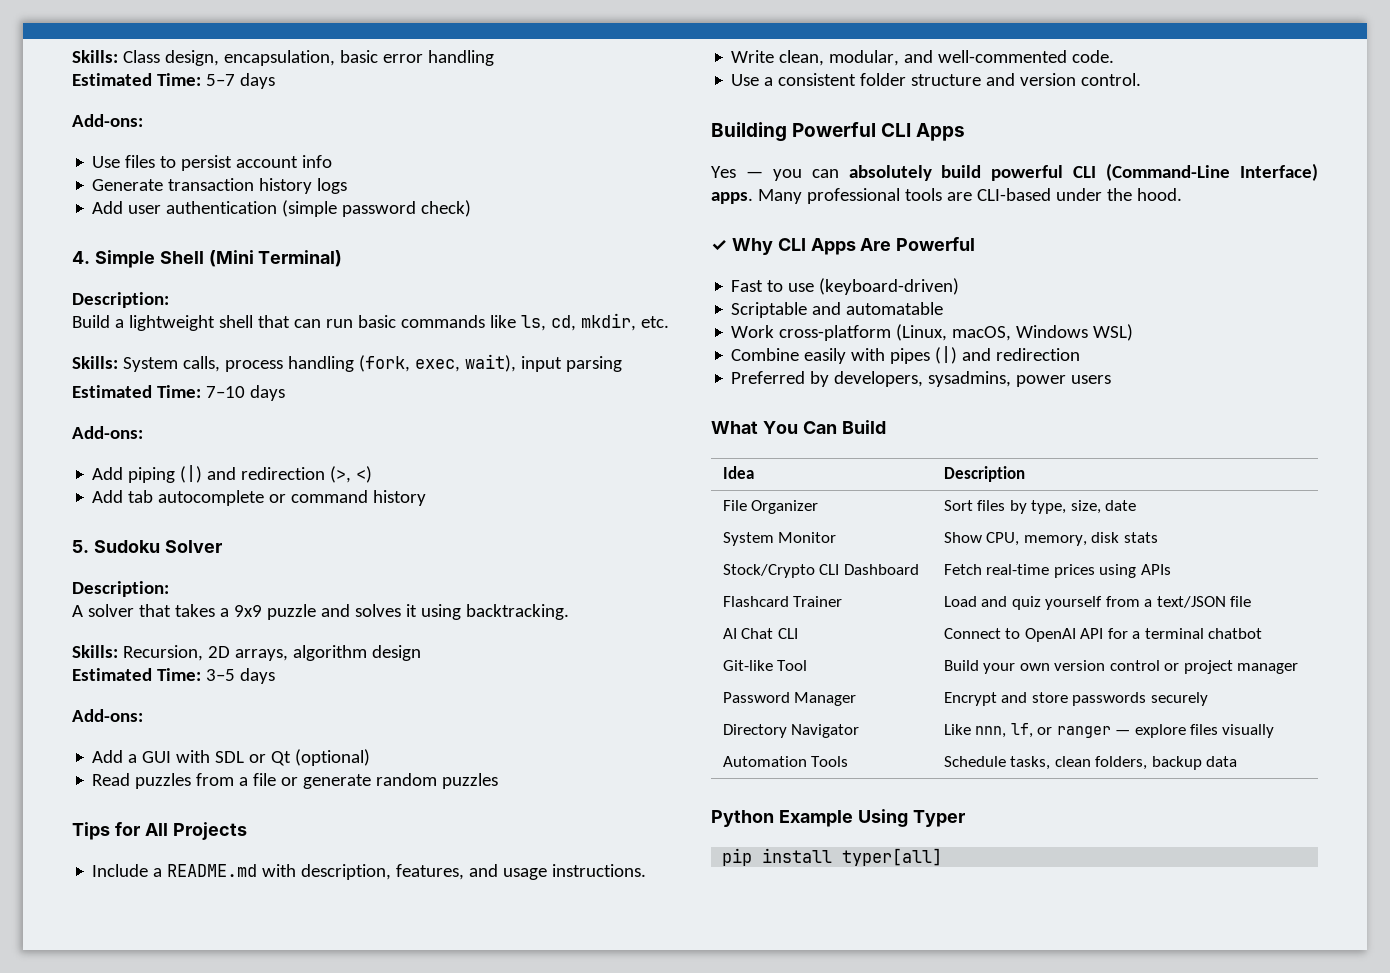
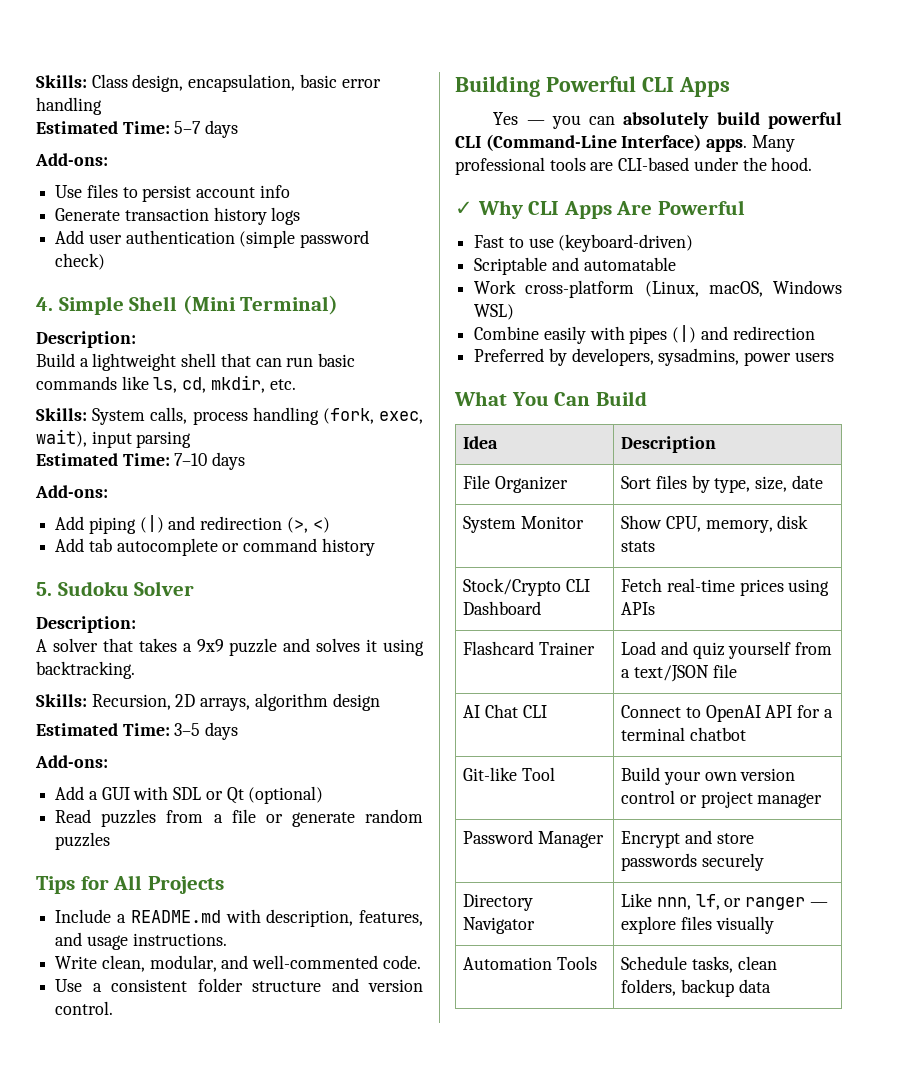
- Python Example Using Typer
- pip install typer[all]

